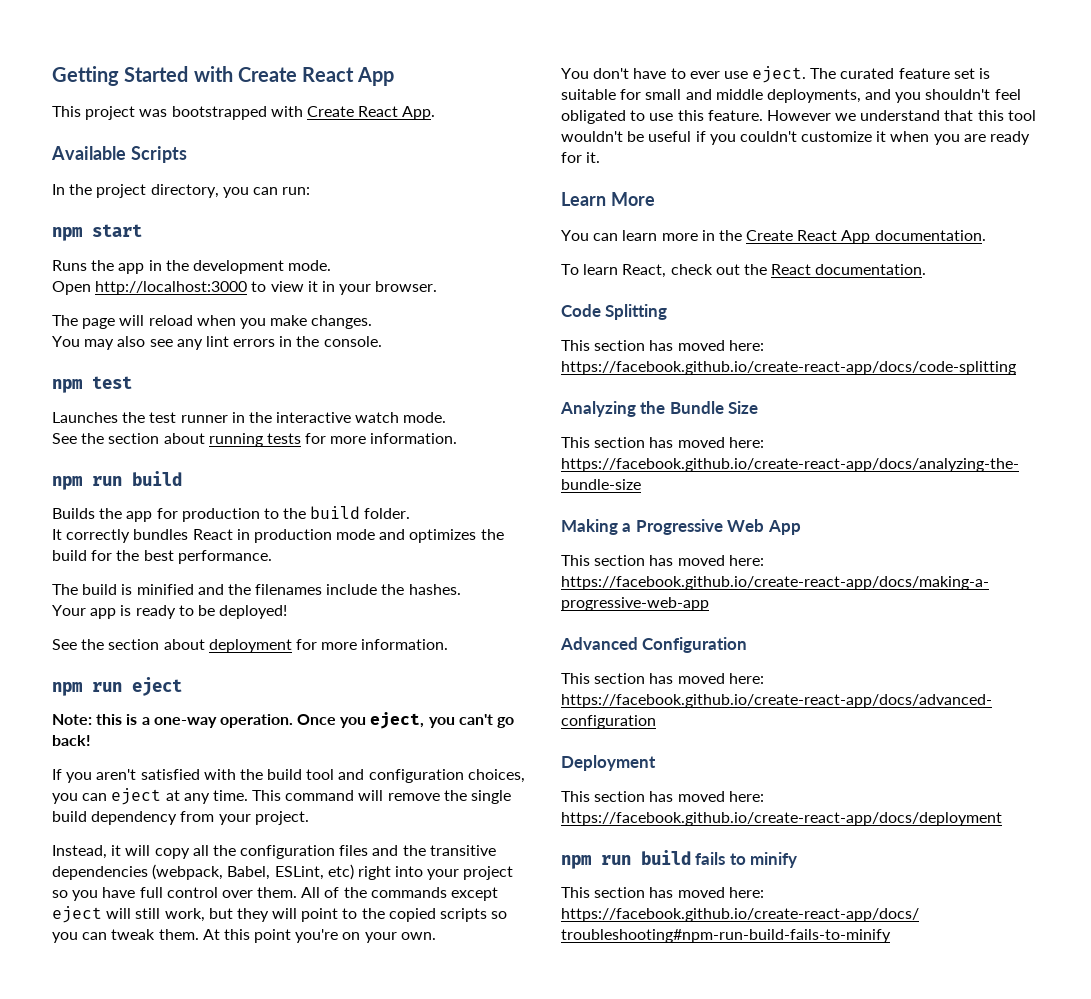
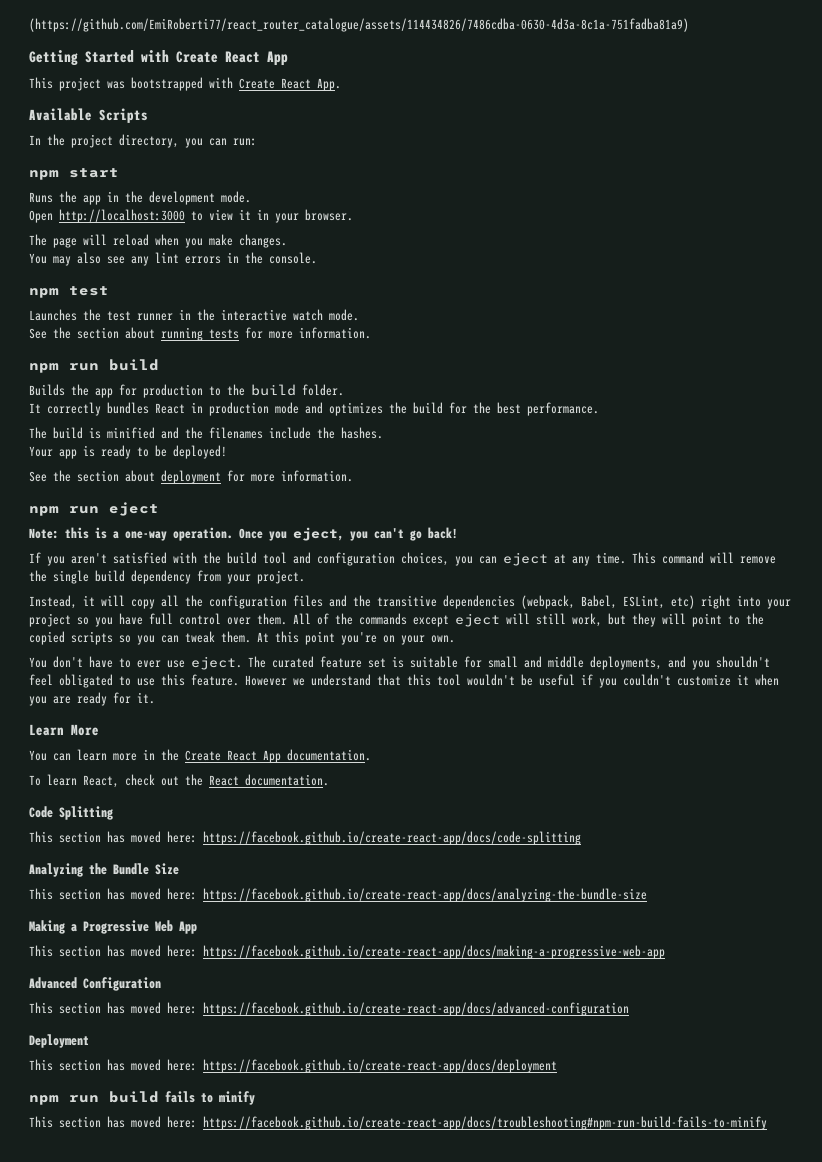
+ (https://github.com/EmiRoberti77/react_router_catalogue/assets/114434826/7486cdba-0630-4d3a-8c1a-751fadba81a9)

